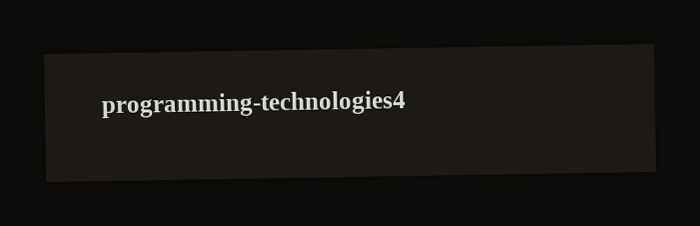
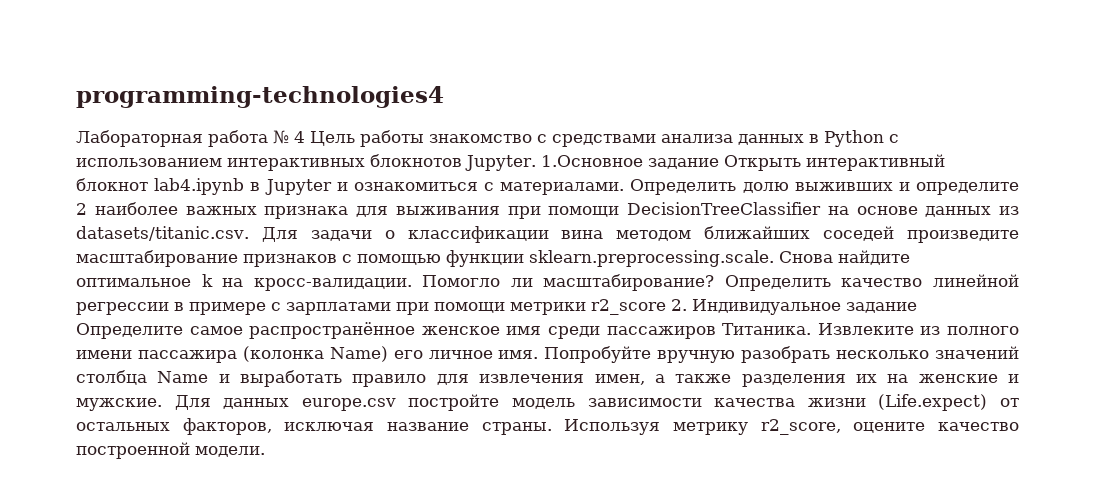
+ Лабораторная работа № 4 Цель работы знакомство с средствами анализа данных в Python с использованием интерактивных блокнотов Jupyter. 1.Основное задание Открыть интерактивный блокнот lab4.ipynb в Jupyter и ознакомиться с материалами. Определить долю выживших и определите 2 наиболее важных признака для выживания при помощи DecisionTreeСlassifier на основе данных из datasets/titanic.csv. Для задачи о классификации вина методом ближайших соседей произведите масштабирование признаков с помощью функции sklearn.preprocessing.scale. Снова найдите оптимальное k на кросс-валидации. Помогло ли масштабирование? Определить качество линейной регрессии в примере с зарплатами при помощи метрики r2_score 2. Индивидуальное задание Определите самое распространённое женское имя среди пассажиров Титаника. Извлеките из полного имени пассажира (колонка Name) его личное имя. Попробуйте вручную разобрать несколько значений столбца Name и выработать правило для извлечения имен, а также разделения их на женские и мужские. Для данных europe.csv постройте модель зависимости качества жизни (Life.expect) от остальных факторов, исключая название страны. Используя метрику r2_score, оцените качество построенной модели.

